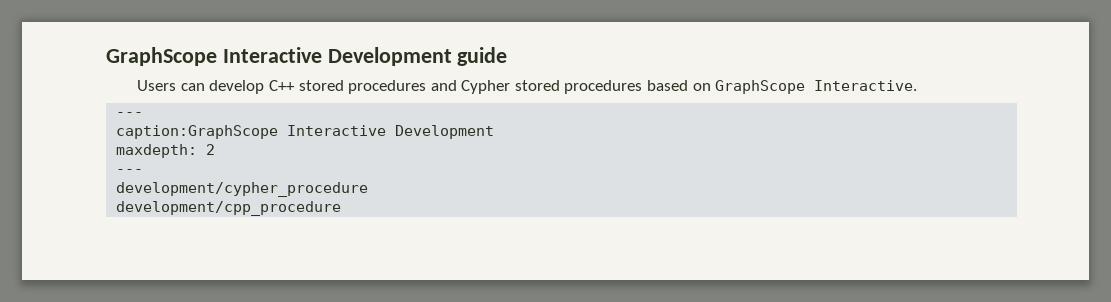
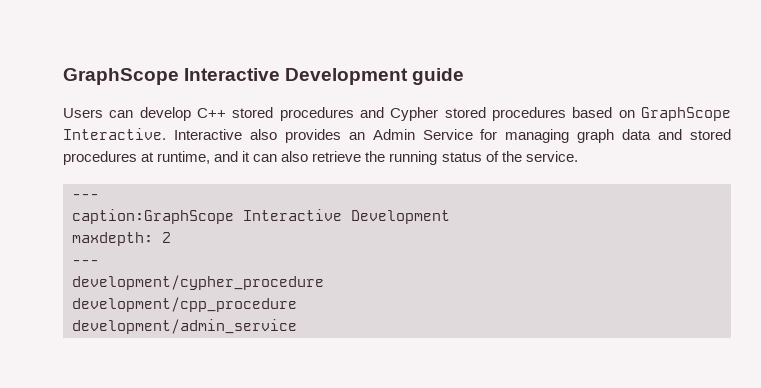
+ Interactive also provides an Admin Service for managing graph data and stored procedures at runtime, and it can also retrieve the running status of the service.
+ development/admin_service

